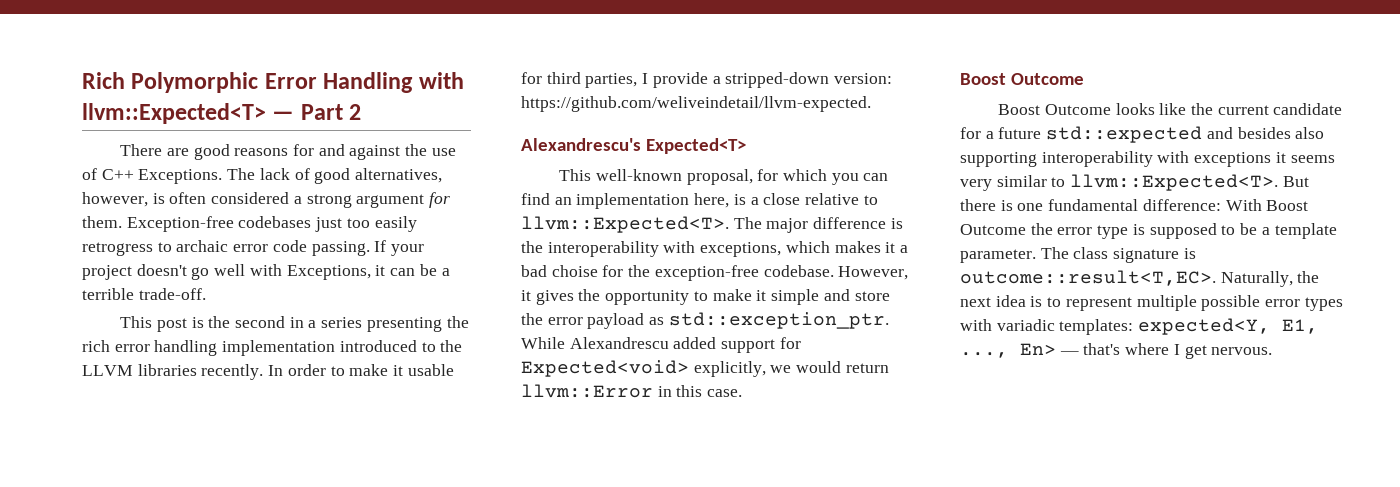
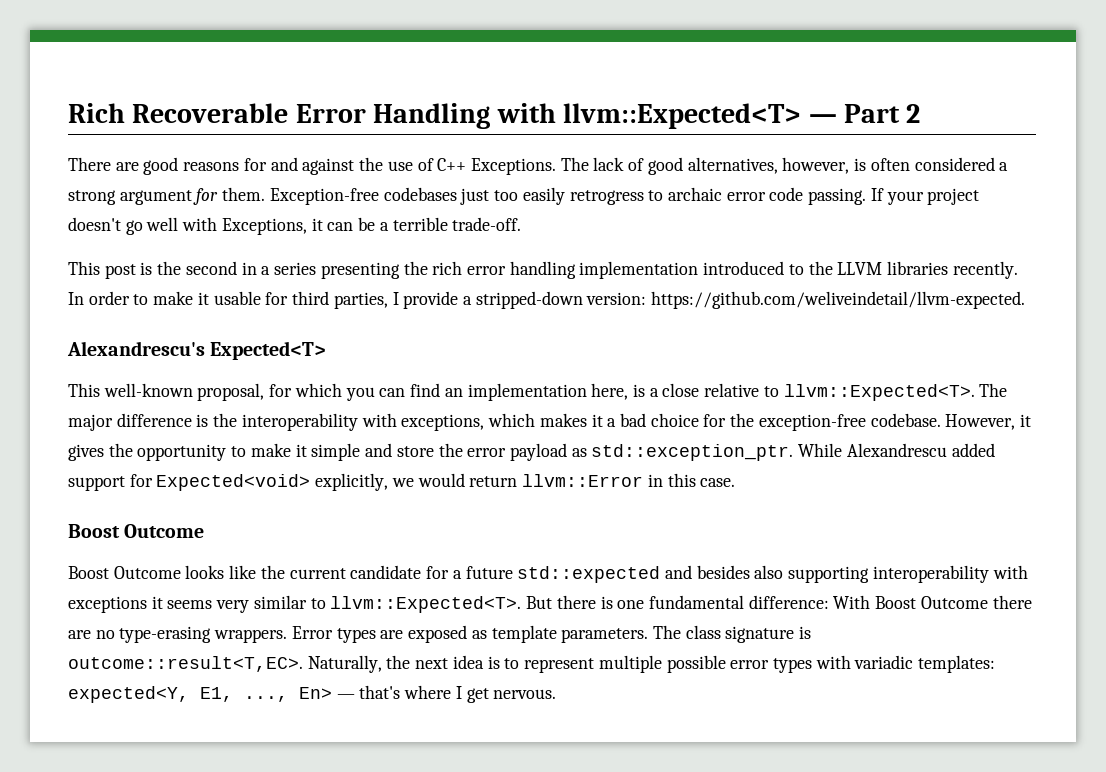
- Rich Polymorphic Error Handling with llvm::Expected<T> — Part 2
+ Rich Recoverable Error Handling with llvm::Expected<T> — Part 2
- The major difference is the interoperability with exceptions, which makes it a bad choise for the exception-free codebase.
+ The major difference is the interoperability with exceptions, which makes it a bad choice for the exception-free codebase.
- But there is one fundamental difference: With Boost Outcome the error type is supposed to be a template parameter.
+ But there is one fundamental difference: With Boost Outcome there are no type-erasing wrappers. Error types are exposed as template parameters.

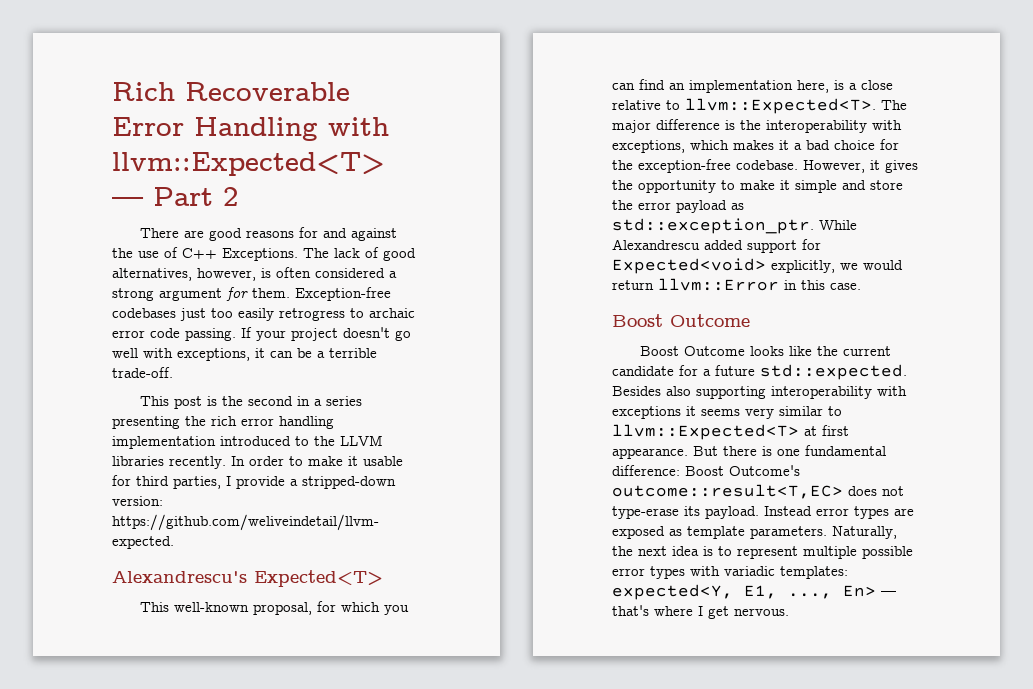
- If your project doesn't go well with Exceptions, it can be a terrible trade-off.
+ If your project doesn't go well with exceptions, it can be a terrible trade-off.
- Boost Outcome looks like the current candidate for a future std::expected and besides also supporting interoperability with exceptions it seems very similar to llvm::Expected<T>.
+ Boost Outcome looks like the current candidate for a future std::expected. Besides also supporting interoperability with exceptions it seems very similar to llvm::Expected<T> at first appearance.
- But there is one fundamental difference: With Boost Outcome there are no type-erasing wrappers. Error types are exposed as template parameters.
+ But there is one fundamental difference: Boost Outcome's outcome::result<T,EC> does not type-erase its payload. Instead error types are exposed as template parameters.
- The class signature is outcome::result<T,EC>.

